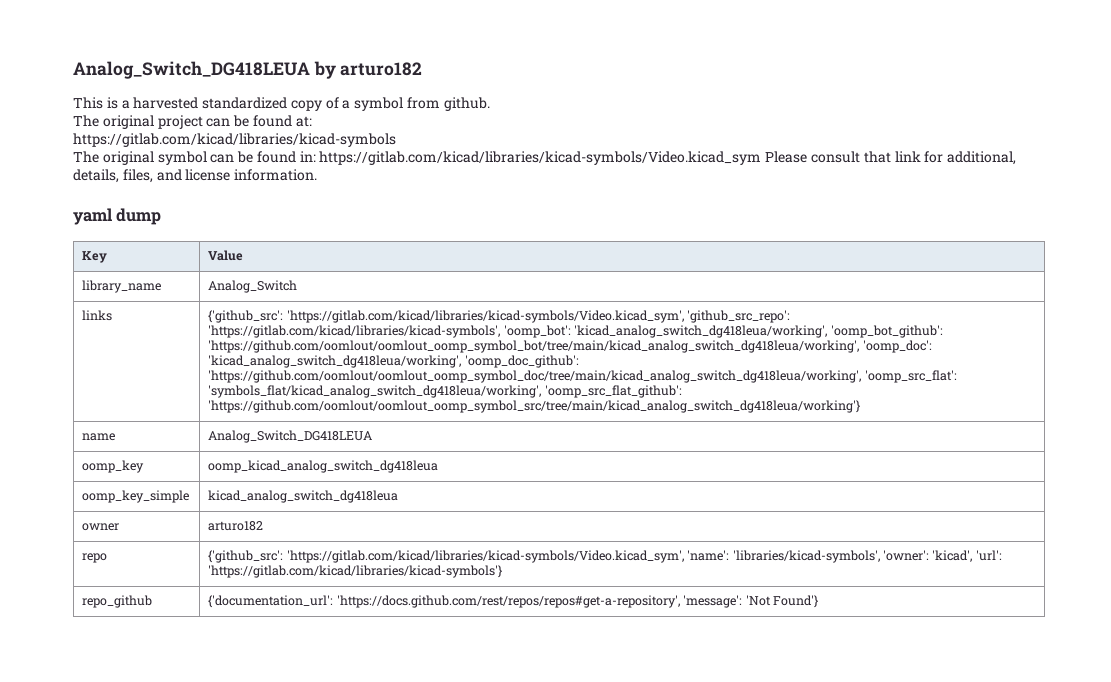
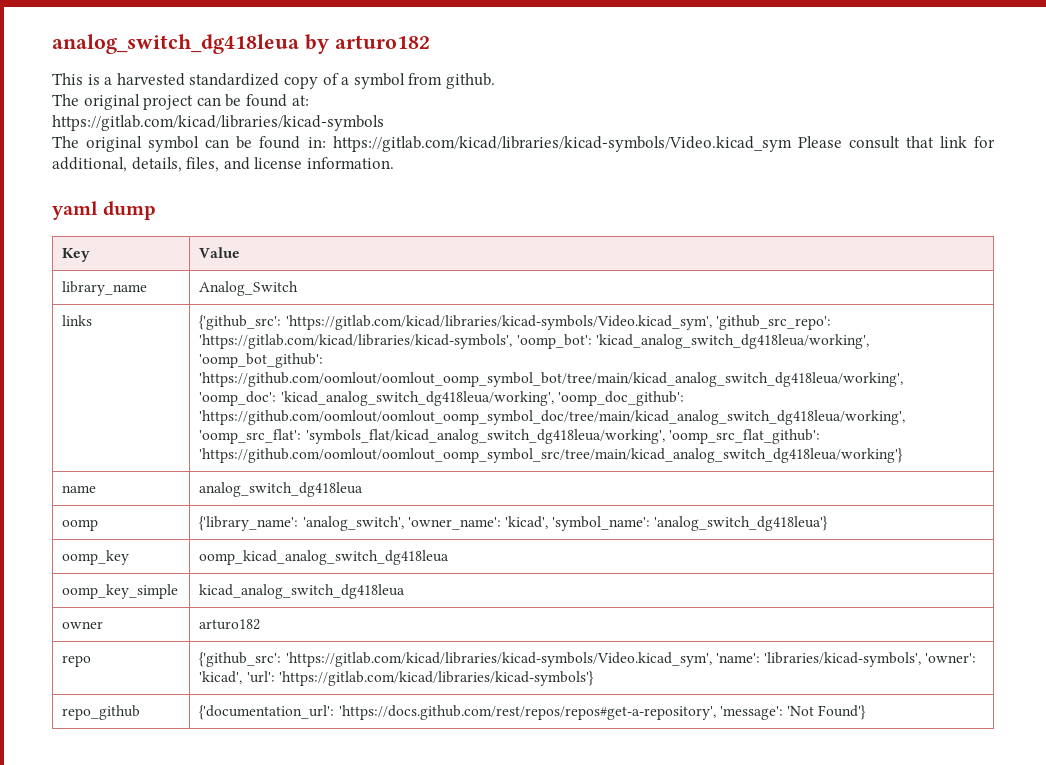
- Analog_Switch_DG418LEUA by arturo182
+ analog_switch_dg418leua by arturo182
- name | Analog_Switch_DG418LEUA
+ name | analog_switch_dg418leua
+ oomp | {'library_name': 'analog_switch', 'owner_name': 'kicad', 'symbol_name': 'analog_switch_dg418leua'}

